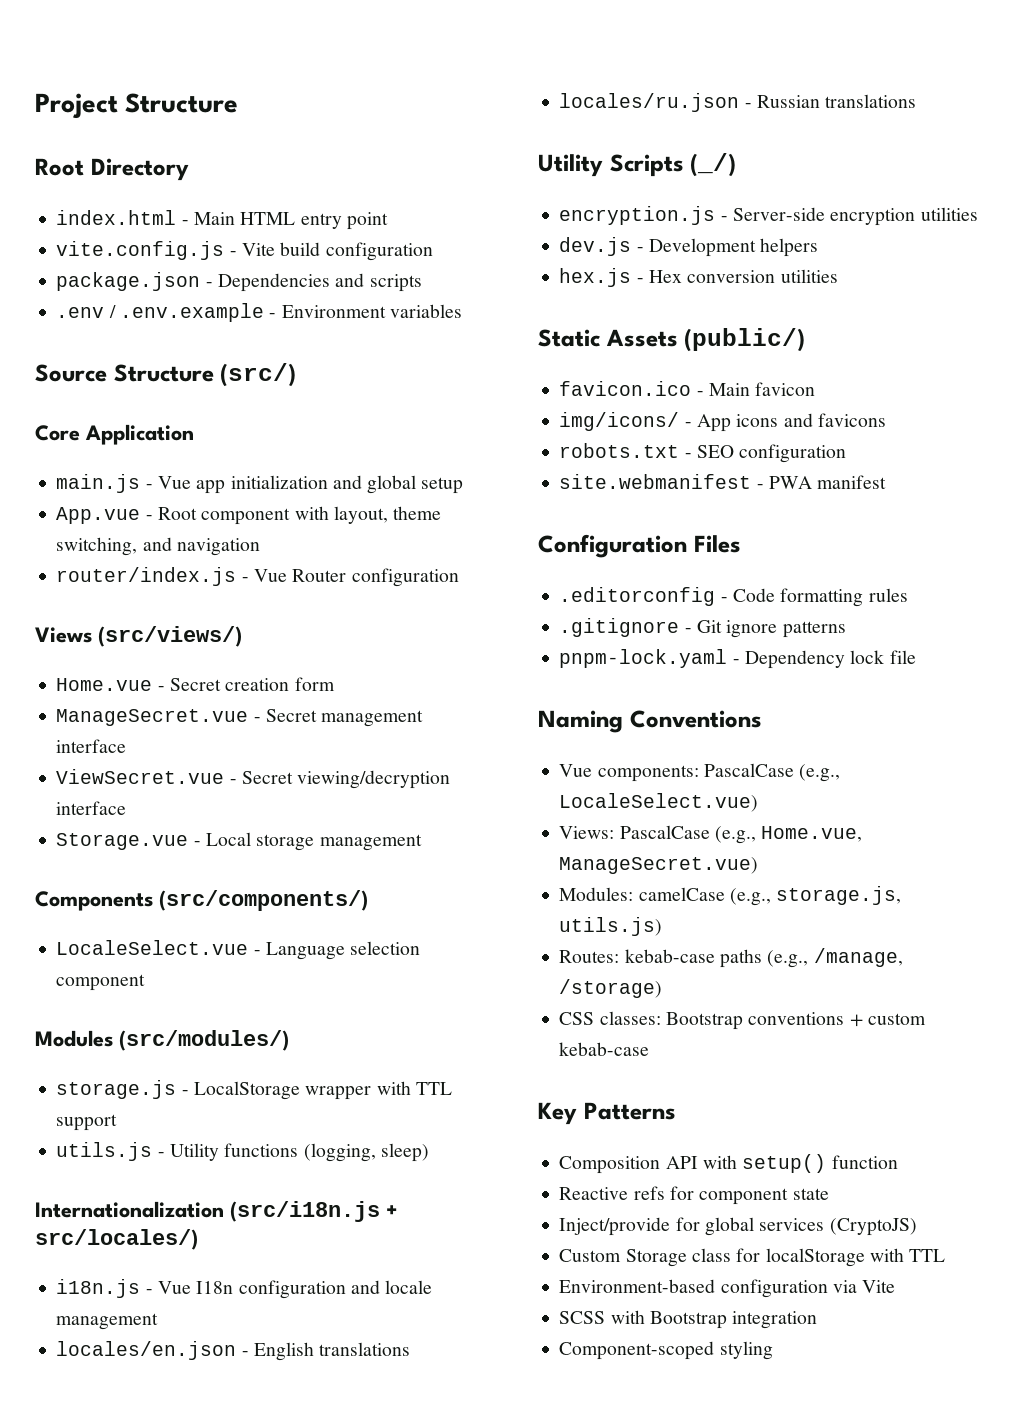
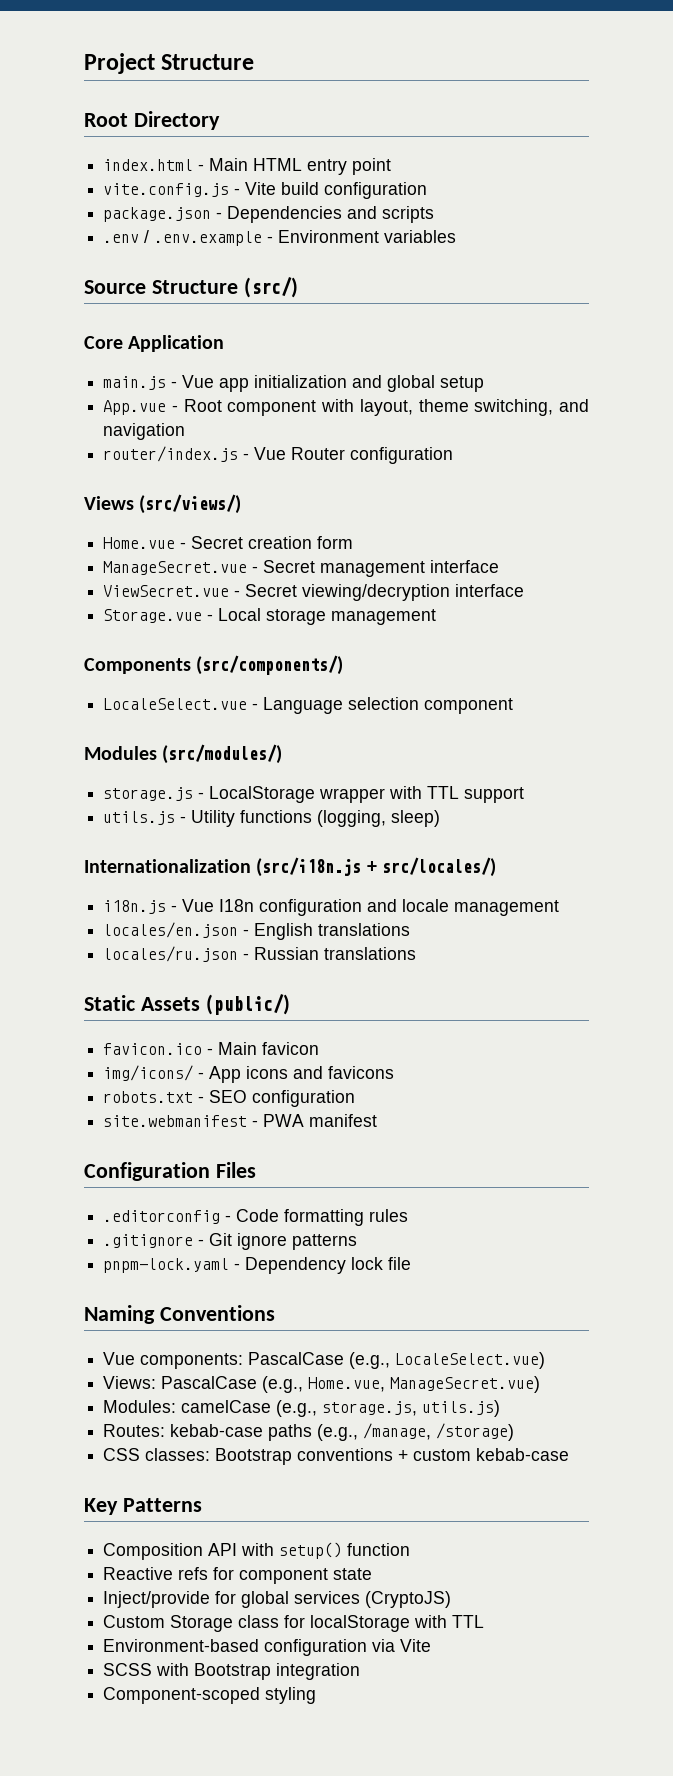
- Utility Scripts (_/)
- encryption.js - Server-side encryption utilities
- dev.js - Development helpers
- hex.js - Hex conversion utilities

